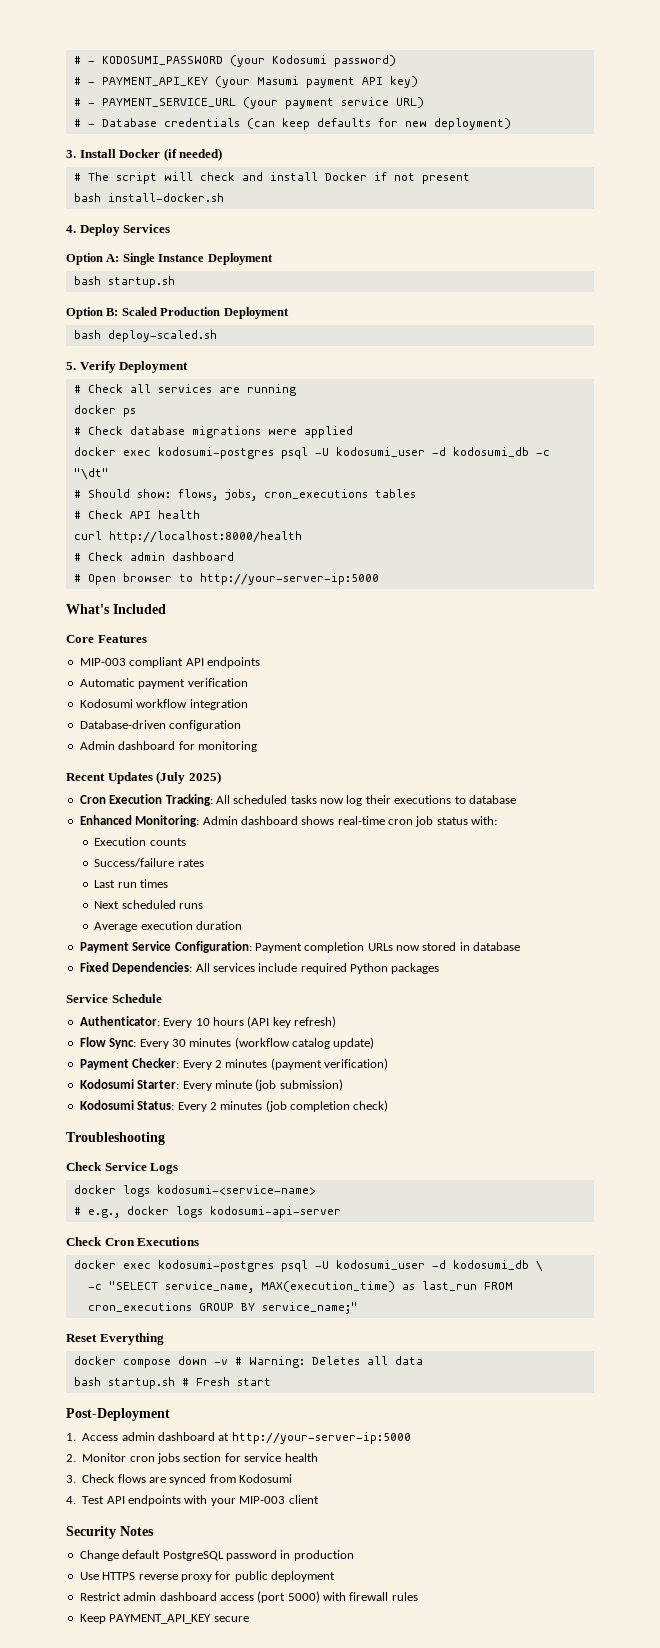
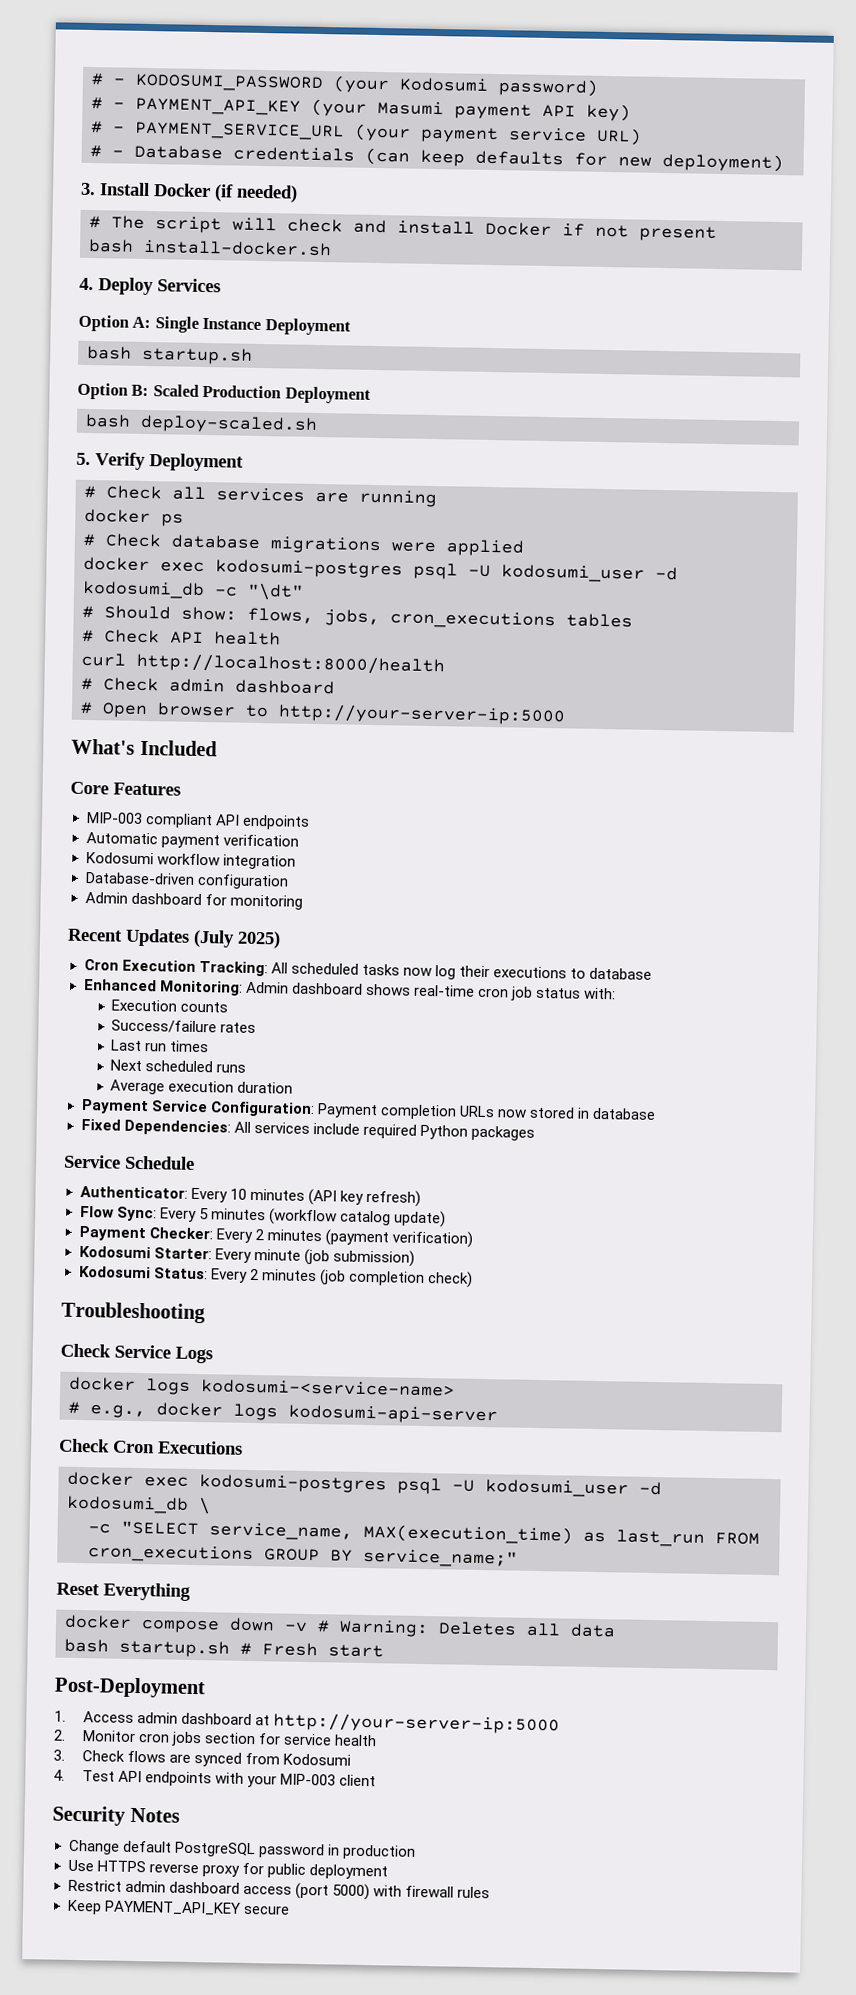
- Authenticator: Every 10 hours (API key refresh)
+ Authenticator: Every 10 minutes (API key refresh)
- Flow Sync: Every 30 minutes (workflow catalog update)
+ Flow Sync: Every 5 minutes (workflow catalog update)

